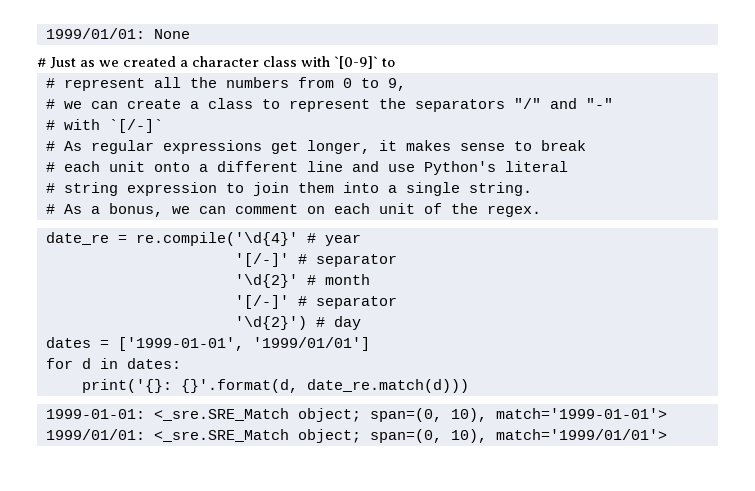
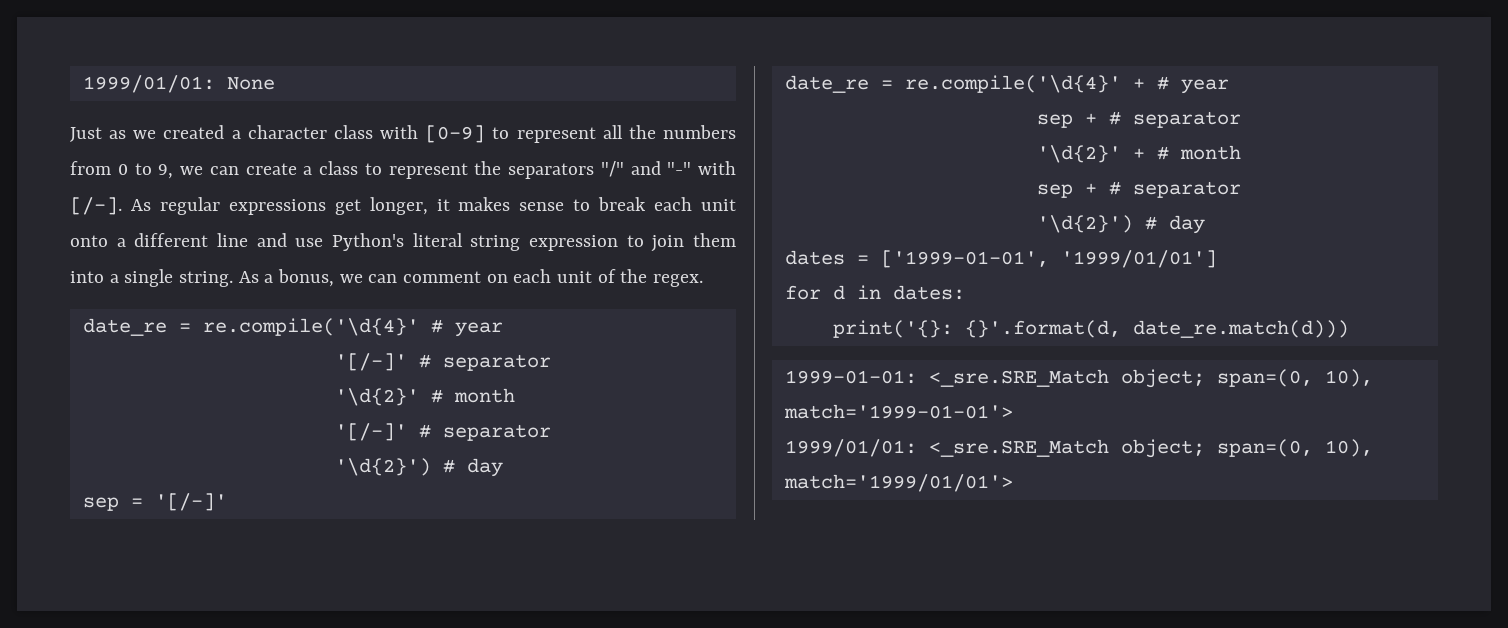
- # Just as we created a character class with `[0-9]` to
- # represent all the numbers from 0 to 9,
- # we can create a class to represent the separators "/" and "-"
- # with `[/-]`
- # As regular expressions get longer, it makes sense to break
- # each unit onto a different line and use Python's literal
- # string expression to join them into a single string.
- # As a bonus, we can comment on each unit of the regex.
+ Just as we created a character class with [0-9] to represent all the numbers from 0 to 9, we can create a class to represent the separators "/" and "-" with [/-]. As regular expressions get longer, it makes sense to break each unit onto a different line and use Python's literal string expression to join them into a single string. As a bonus, we can comment on each unit of the regex.
+ sep = '[/-]'
+ date_re = re.compile('\d{4}' + # year
+ sep + # separator
+ '\d{2}' + # month
+ sep + # separator
+ '\d{2}') # day

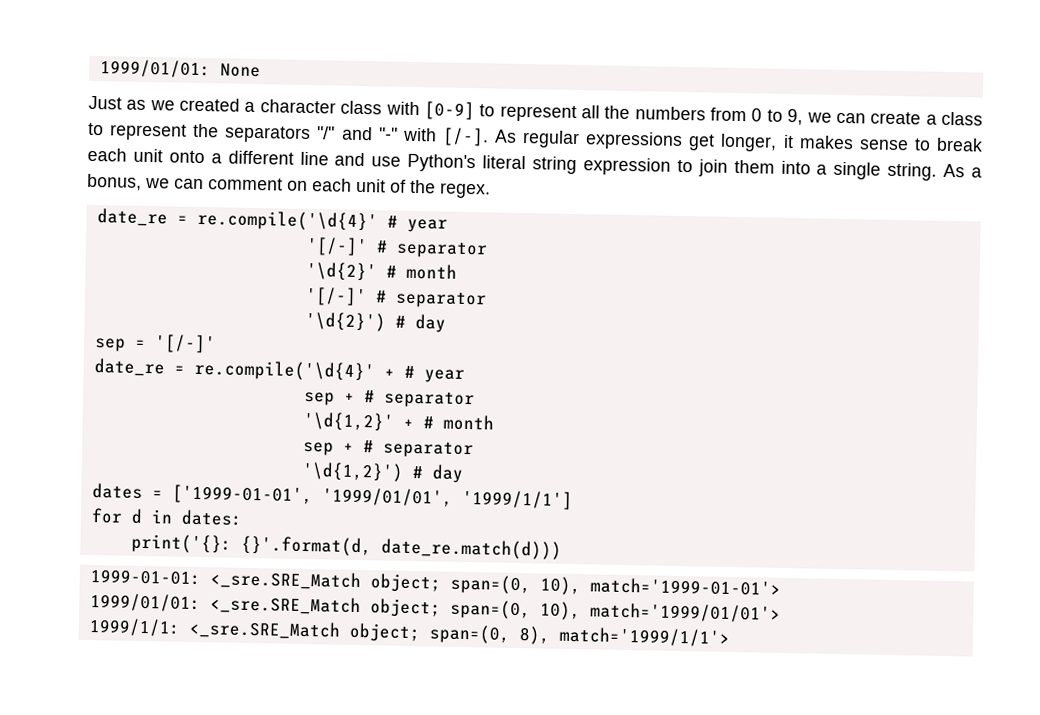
- '\d{2}' + # month
+ '\d{1,2}' + # month
  sep + # separator
- '\d{2}') # day
+ '\d{1,2}') # day
- dates = ['1999-01-01', '1999/01/01']
+ dates = ['1999-01-01', '1999/01/01', '1999/1/1']
+ 1999/1/1: <_sre.SRE_Match object; span=(0, 8), match='1999/1/1'>

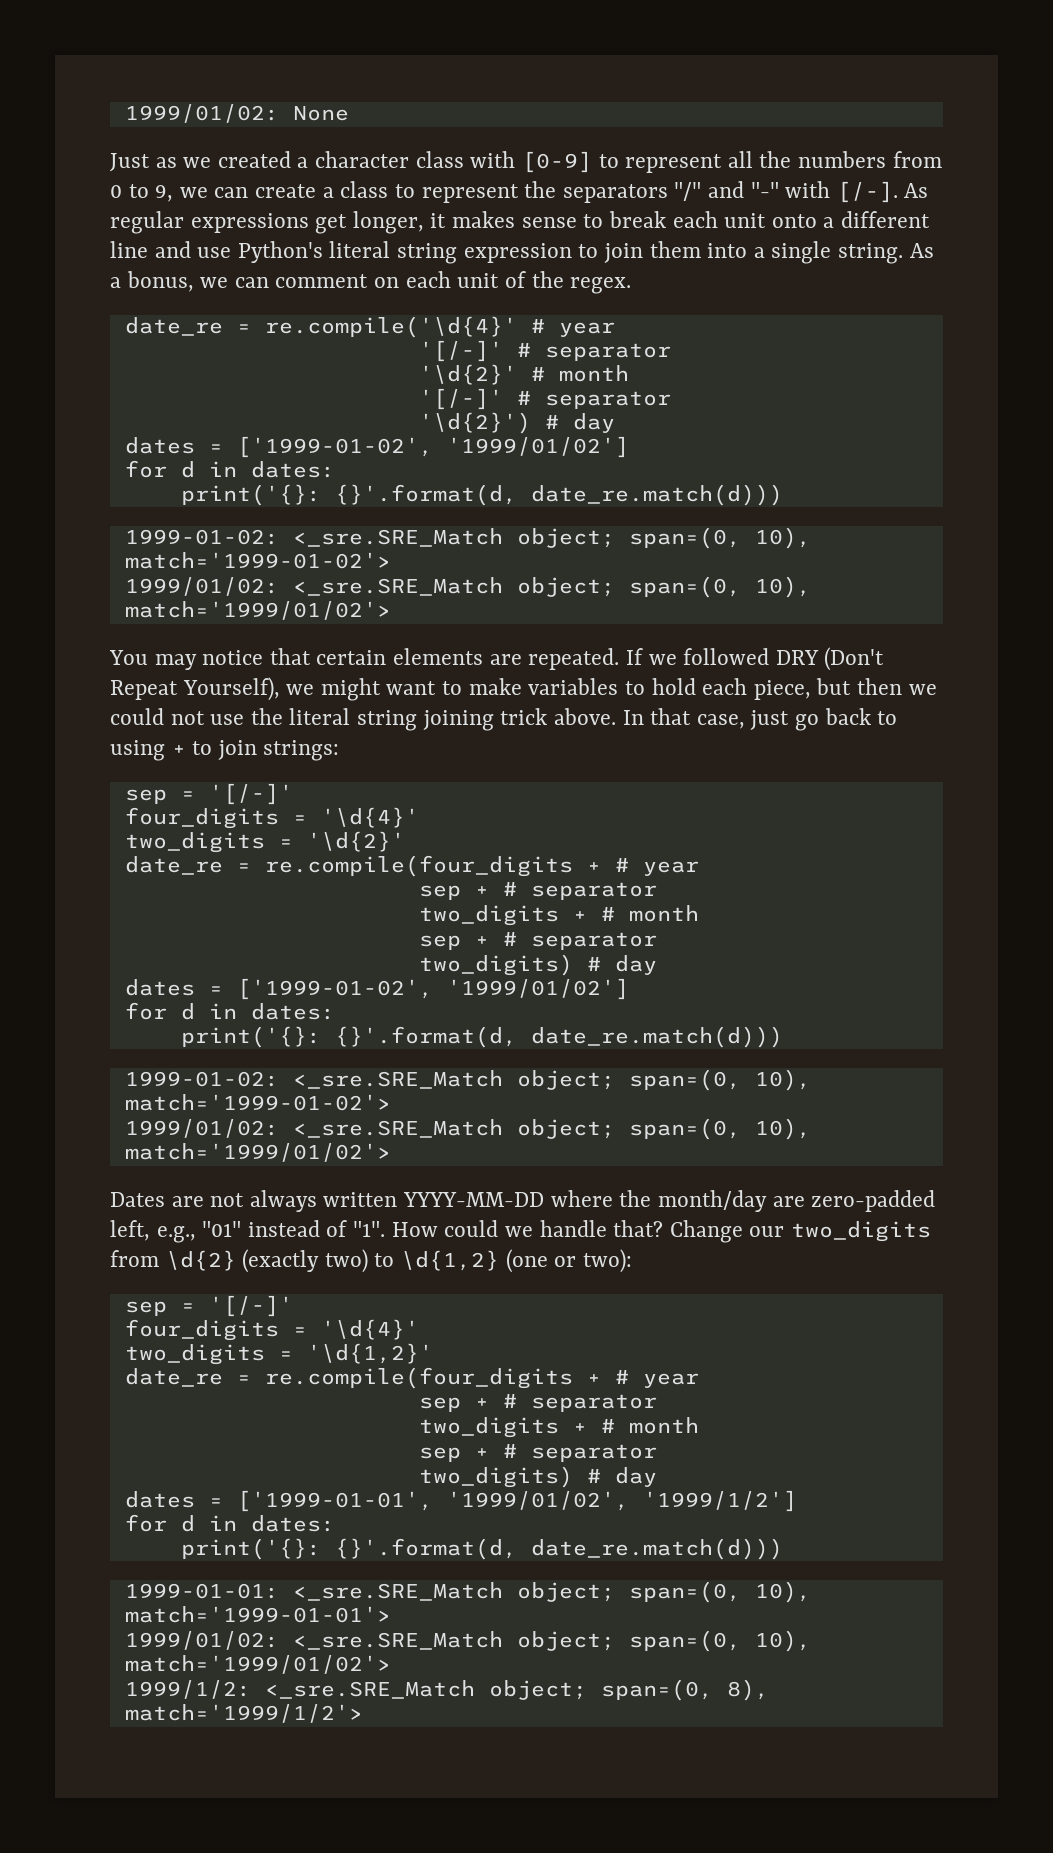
- 1999/01/01: None
+ 1999/01/02: None
  '\d{2}') # day
+ dates = ['1999-01-02', '1999/01/02']
+ for d in dates:
+ print('{}: {}'.format(d, date_re.match(d)))
+ 1999-01-02: <_sre.SRE_Match object; span=(0, 10), match='1999-01-02'>
+ 1999/01/02: <_sre.SRE_Match object; span=(0, 10), match='1999/01/02'>
+ You may notice that certain elements are repeated. If we followed DRY (Don't Repeat Yourself), we might want to make variables to hold each piece, but then we could not use the literal string joining trick above. In that case, just go back to using + to join strings:
  sep = '[/-]'
- date_re = re.compile('\d{4}' + # year
+ four_digits = '\d{4}'
+ two_digits = '\d{2}'
+ date_re = re.compile(four_digits + # year
  sep + # separator
- '\d{1,2}' + # month
+ two_digits + # month
  sep + # separator
- '\d{1,2}') # day
+ two_digits) # day
+ dates = ['1999-01-02', '1999/01/02']
+ for d in dates:
+ print('{}: {}'.format(d, date_re.match(d)))
+ 1999-01-02: <_sre.SRE_Match object; span=(0, 10), match='1999-01-02'>
+ 1999/01/02: <_sre.SRE_Match object; span=(0, 10), match='1999/01/02'>
+ Dates are not always written YYYY-MM-DD where the month/day are zero-padded left, e.g., "01" instead of "1". How could we handle that? Change our two_digits from \d{2} (exactly two) to \d{1,2} (one or two):
+ sep = '[/-]'
+ four_digits = '\d{4}'
+ two_digits = '\d{1,2}'
+ date_re = re.compile(four_digits + # year
+ sep + # separator
+ two_digits + # month
+ sep + # separator
+ two_digits) # day
- dates = ['1999-01-01', '1999/01/01', '1999/1/1']
+ dates = ['1999-01-01', '1999/01/02', '1999/1/2']
  1999-01-01: <_sre.SRE_Match object; span=(0, 10), match='1999-01-01'>
- 1999/01/01: <_sre.SRE_Match object; span=(0, 10), match='1999/01/01'>
- 1999/1/1: <_sre.SRE_Match object; span=(0, 8), match='1999/1/1'>
+ 1999/01/02: <_sre.SRE_Match object; span=(0, 10), match='1999/01/02'>
+ 1999/1/2: <_sre.SRE_Match object; span=(0, 8), match='1999/1/2'>

